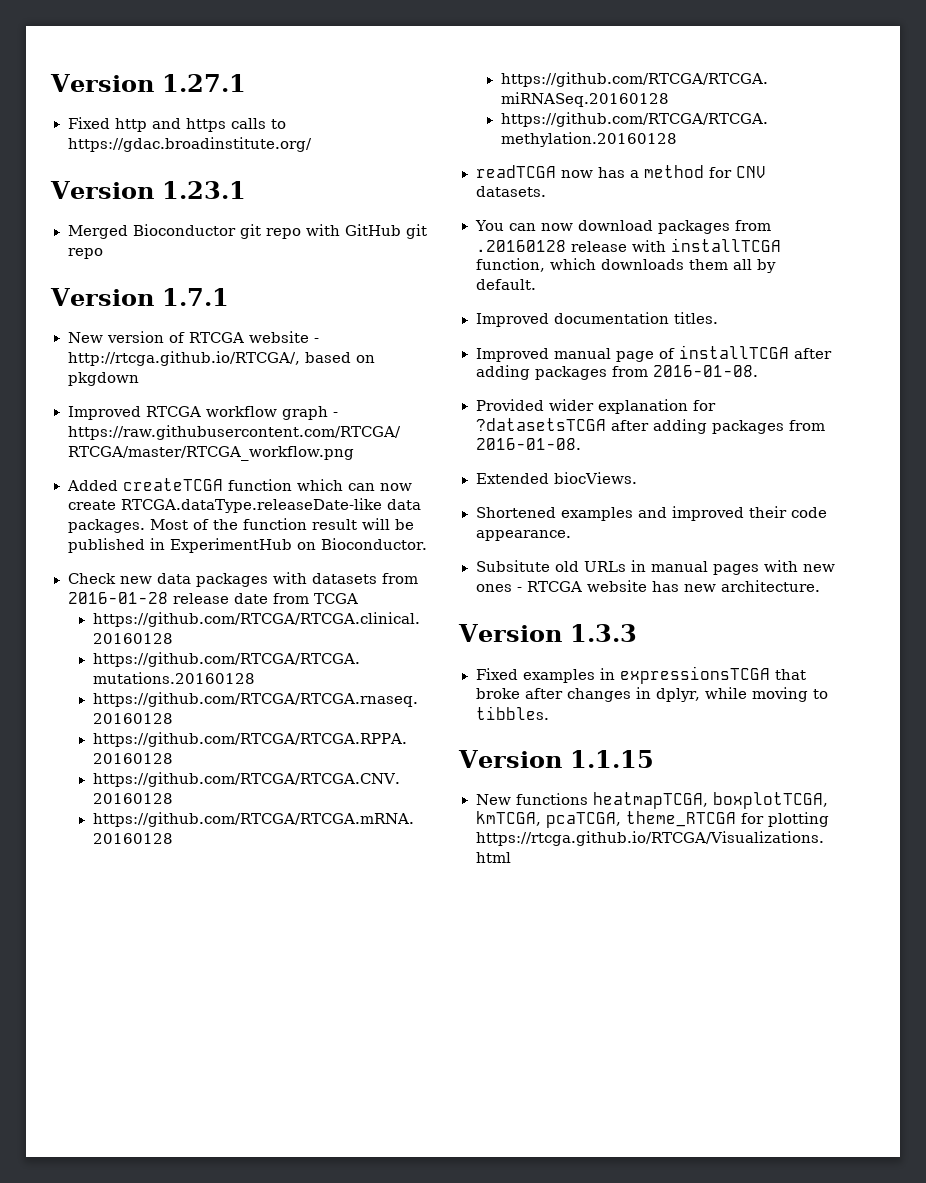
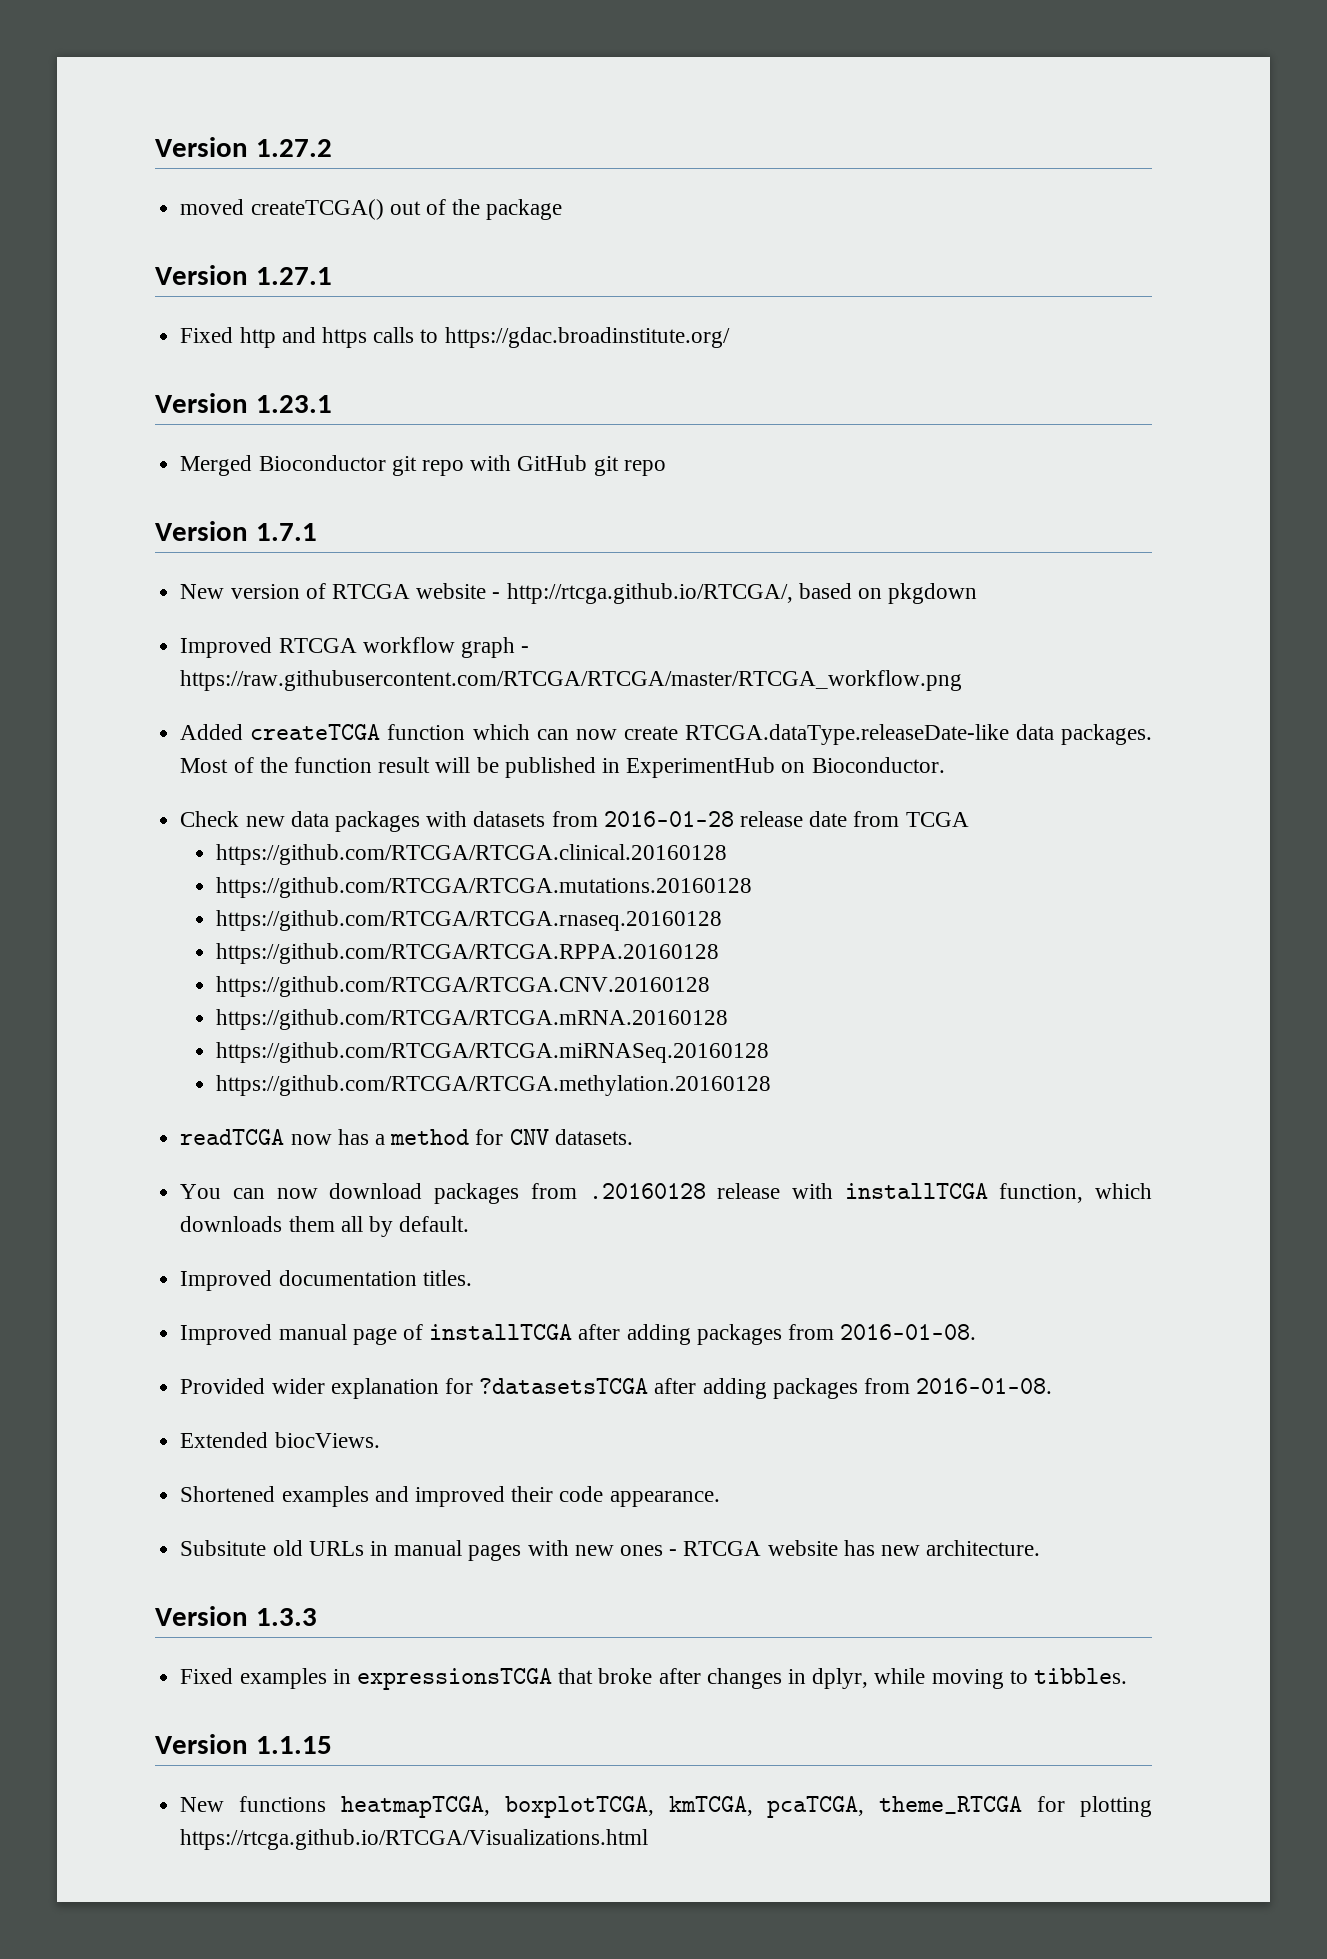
+ Version 1.27.2
+ moved createTCGA() out of the package

